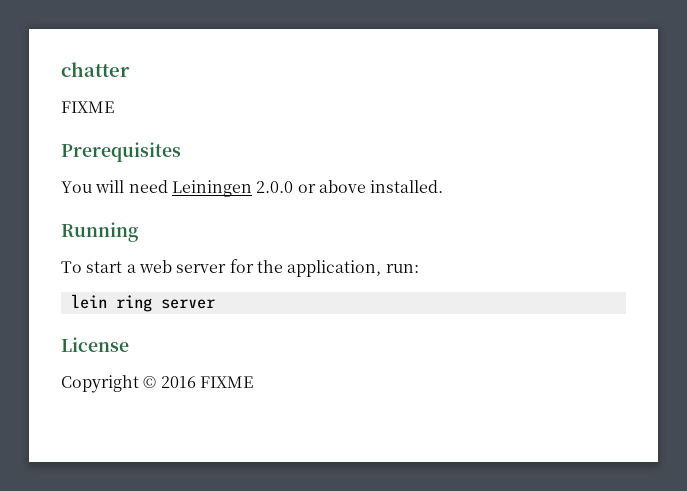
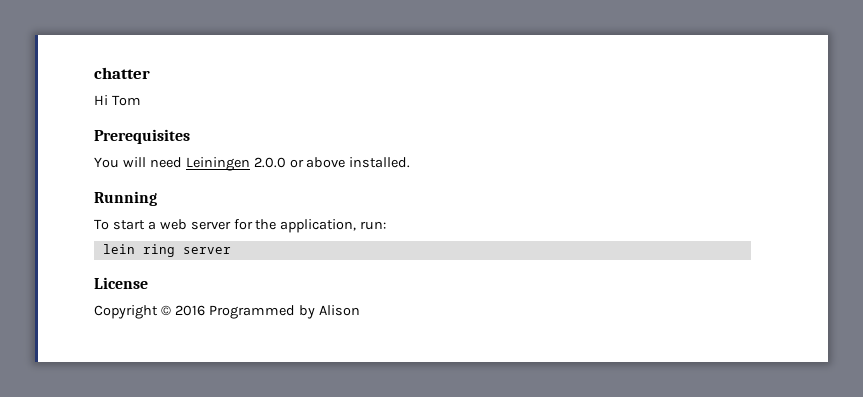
  chatter
- FIXME
+ Hi Tom
- Copyright © 2016 FIXME
+ Copyright © 2016 Programmed by Alison

